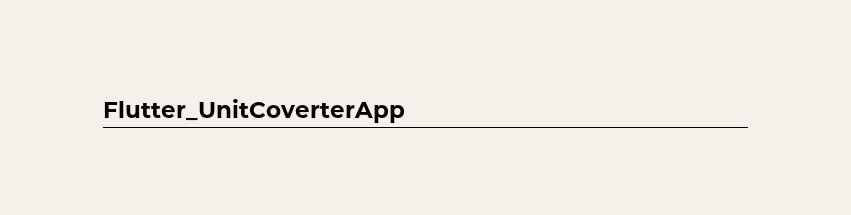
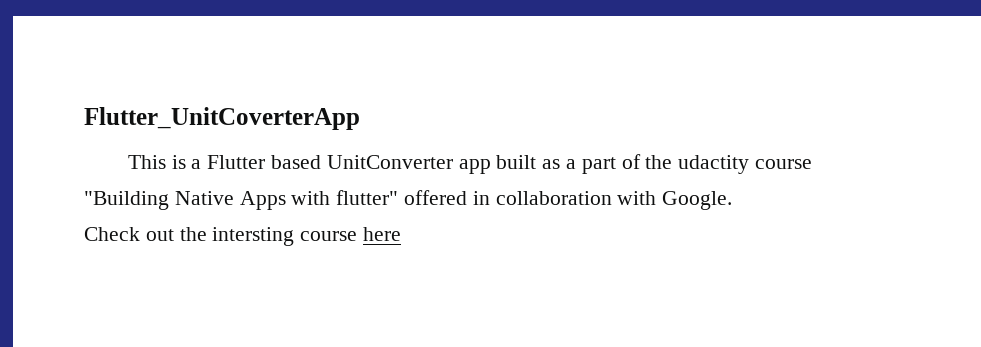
+ This is a Flutter based UnitConverter app built as a part of the udactity course "Building Native Apps with flutter" offered in collaboration with Google.
+ Check out the intersting course here

